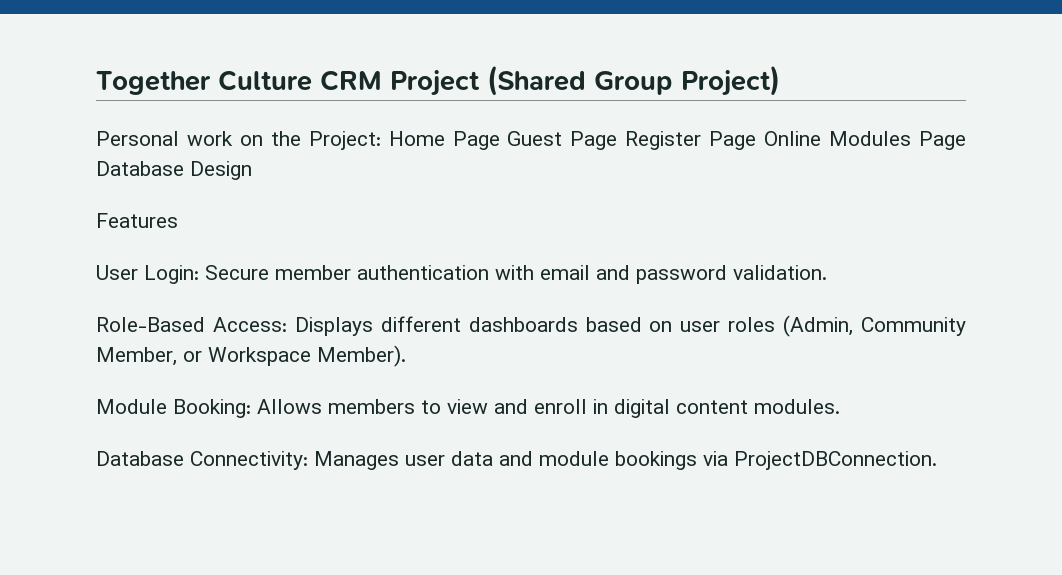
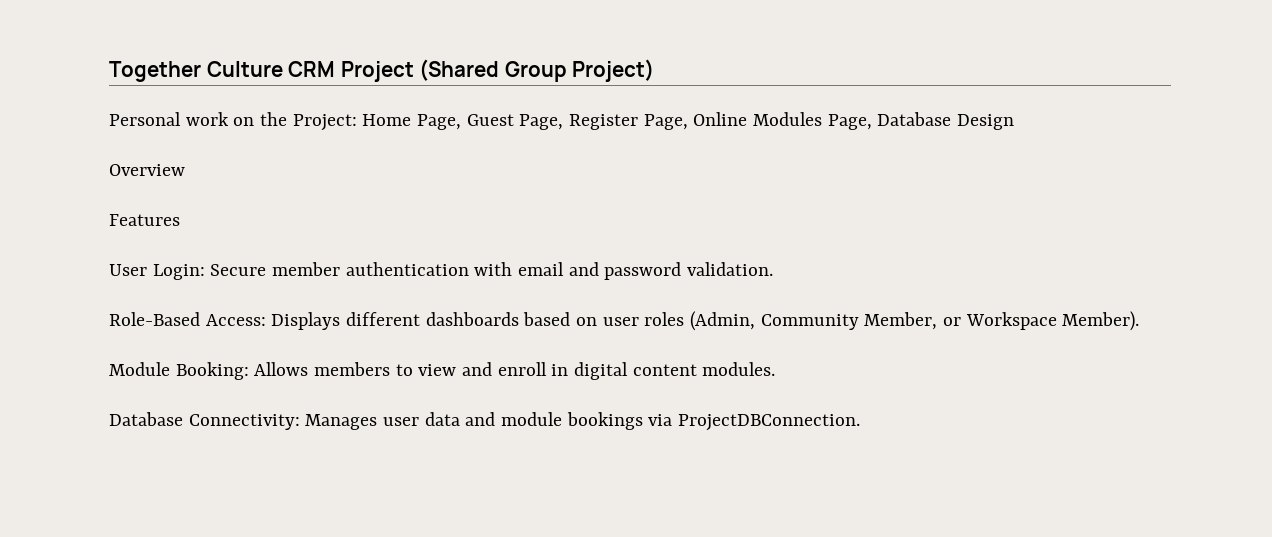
- Personal work on the Project: Home Page Guest Page Register Page Online Modules Page Database Design
+ Personal work on the Project: Home Page, Guest Page, Register Page, Online Modules Page, Database Design
+ Overview

